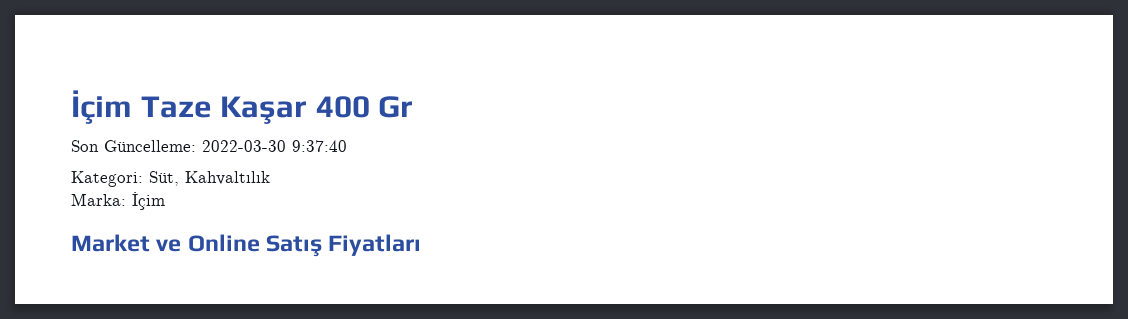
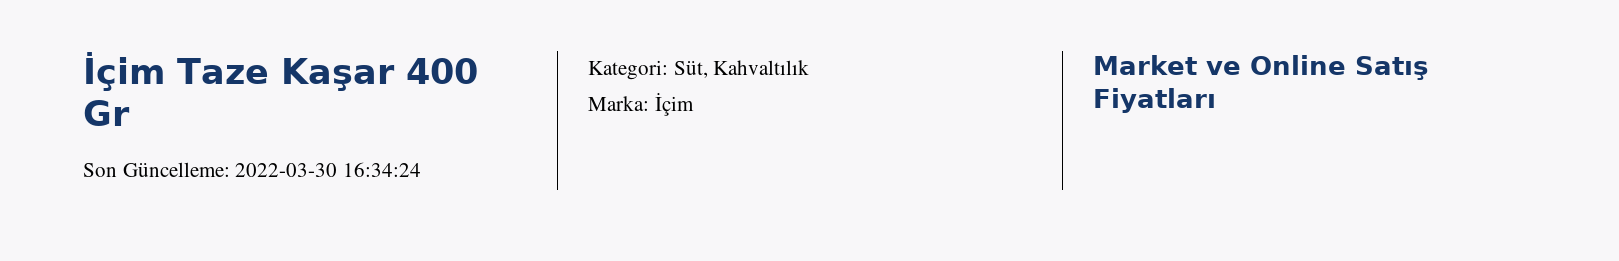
- Son Güncelleme: 2022-03-30 9:37:40
+ Son Güncelleme: 2022-03-30 16:34:24

